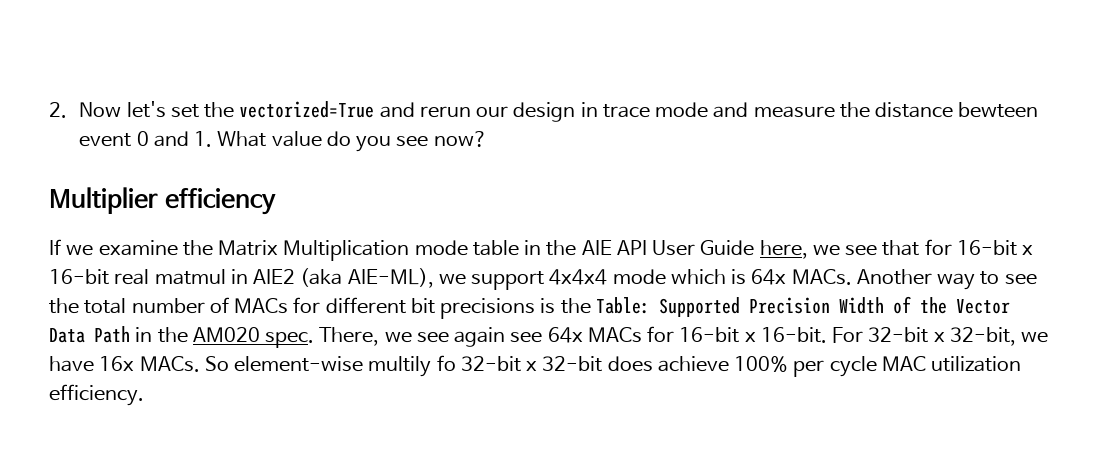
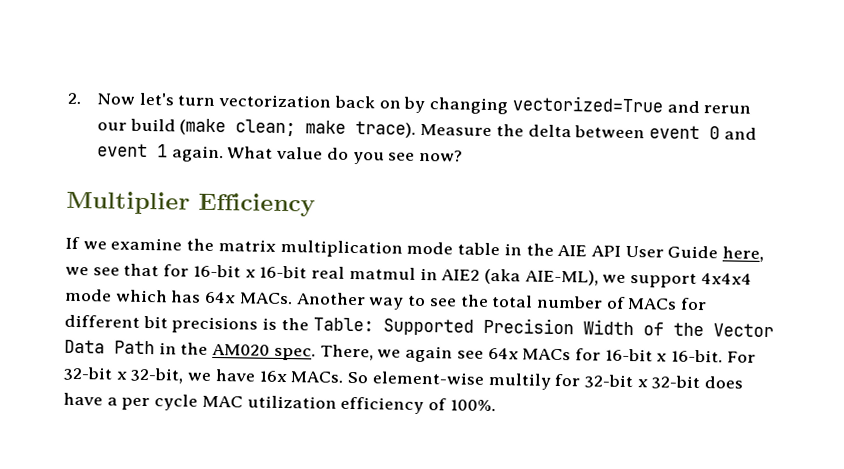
- 2. Now let's set the vectorized=True and rerun our design in trace mode and measure the distance bewteen event 0 and 1. What value do you see now?
+ 2. Now let's turn vectorization back on by changing vectorized=True and rerun our build (make clean; make trace). Measure the delta between event 0 and event 1 again. What value do you see now?
- Multiplier efficiency
+ Multiplier Efficiency
- If we examine the Matrix Multiplication mode table in the AIE API User Guide here, we see that for 16-bit x 16-bit real matmul in AIE2 (aka AIE-ML), we support 4x4x4 mode which is 64x MACs.
+ If we examine the matrix multiplication mode table in the AIE API User Guide here, we see that for 16-bit x 16-bit real matmul in AIE2 (aka AIE-ML), we support 4x4x4 mode which has 64x MACs.
- There, we see again see 64x MACs for 16-bit x 16-bit.
+ There, we again see 64x MACs for 16-bit x 16-bit.
- So element-wise multily fo 32-bit x 32-bit does achieve 100% per cycle MAC utilization efficiency.
+ So element-wise multily for 32-bit x 32-bit does have a per cycle MAC utilization efficiency of 100%.

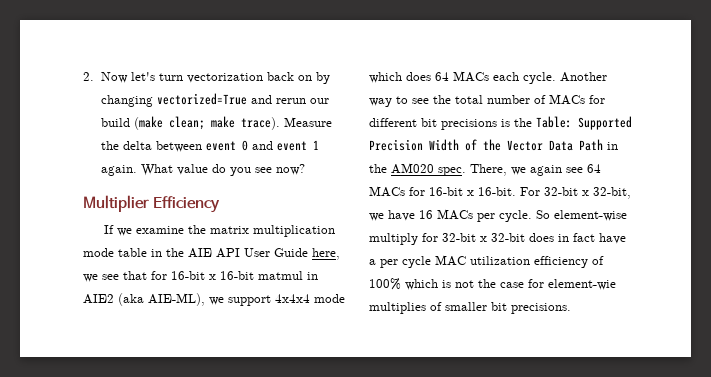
- If we examine the matrix multiplication mode table in the AIE API User Guide here, we see that for 16-bit x 16-bit real matmul in AIE2 (aka AIE-ML), we support 4x4x4 mode which has 64x MACs.
+ If we examine the matrix multiplication mode table in the AIE API User Guide here, we see that for 16-bit x 16-bit matmul in AIE2 (aka AIE-ML), we support 4x4x4 mode which does 64 MACs each cycle.
- There, we again see 64x MACs for 16-bit x 16-bit.
+ There, we again see 64 MACs for 16-bit x 16-bit.
- For 32-bit x 32-bit, we have 16x MACs.
+ For 32-bit x 32-bit, we have 16 MACs per cycle.
- So element-wise multily for 32-bit x 32-bit does have a per cycle MAC utilization efficiency of 100%.
+ So element-wise multiply for 32-bit x 32-bit does in fact have a per cycle MAC utilization efficiency of 100% which is not the case for element-wie multiplies of smaller bit precisions.

